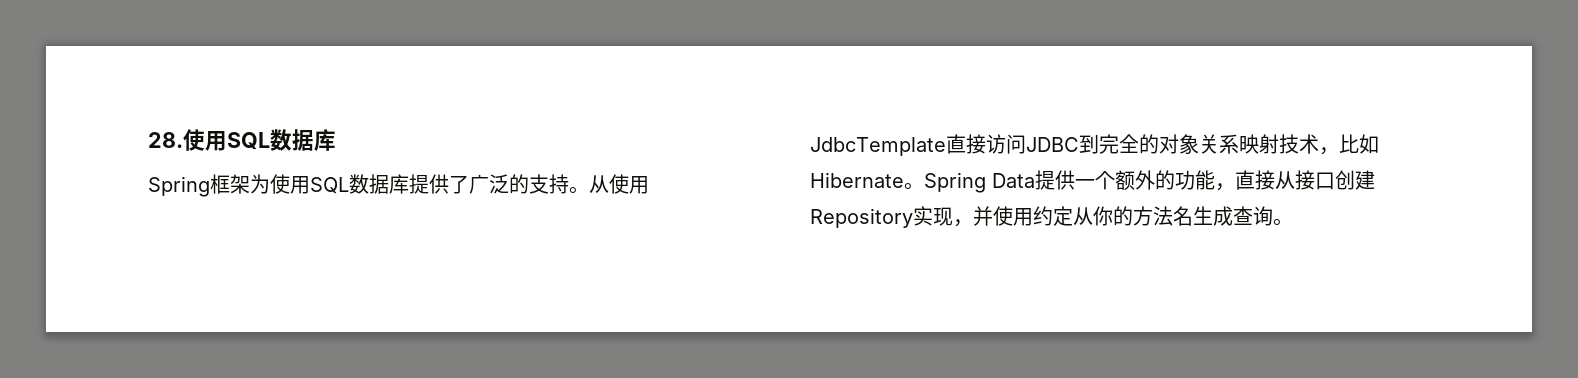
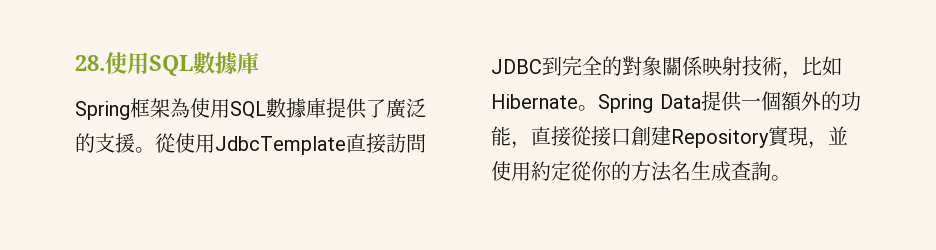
- 28.使用SQL数据库
+ 28.使用SQL數據庫
- Spring框架为使用SQL数据库提供了广泛的支持。从使用JdbcTemplate直接访问JDBC到完全的对象关系映射技术，比如Hibernate。
+ Spring框架為使用SQL數據庫提供了廣泛的支援。從使用JdbcTemplate直接訪問JDBC到完全的對象關係映射技術，比如Hibernate。
- Spring Data提供一个额外的功能，直接从接口创建Repository实现，并使用约定从你的方法名生成查询。
+ Spring Data提供一個額外的功能，直接從接口創建Repository實現，並使用約定從你的方法名生成查詢。

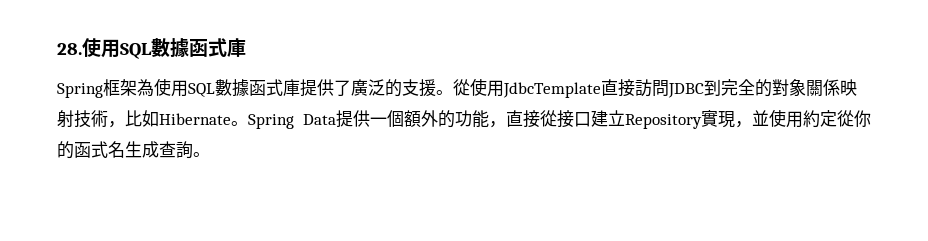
- 28.使用SQL數據庫
+ 28.使用SQL數據函式庫
- Spring框架為使用SQL數據庫提供了廣泛的支援。
+ Spring框架為使用SQL數據函式庫提供了廣泛的支援。
- Spring Data提供一個額外的功能，直接從接口創建Repository實現，並使用約定從你的方法名生成查詢。
+ Spring Data提供一個額外的功能，直接從接口建立Repository實現，並使用約定從你的函式名生成查詢。

